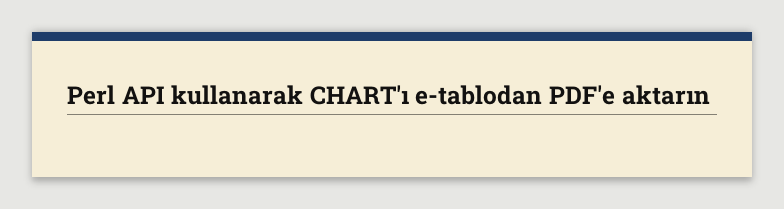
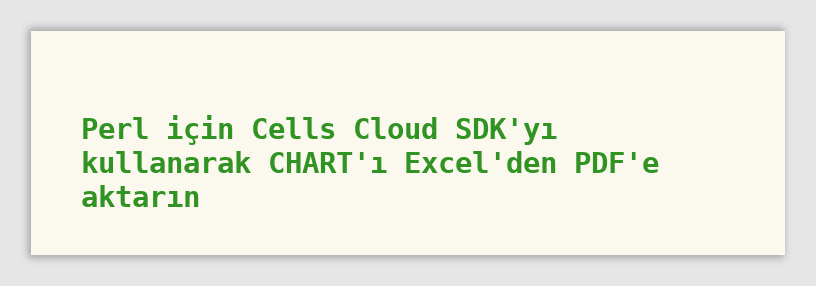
- Perl API kullanarak CHART'ı e-tablodan PDF'e aktarın
+ Perl için Cells Cloud SDK'yı kullanarak CHART'ı Excel'den PDF'e aktarın

